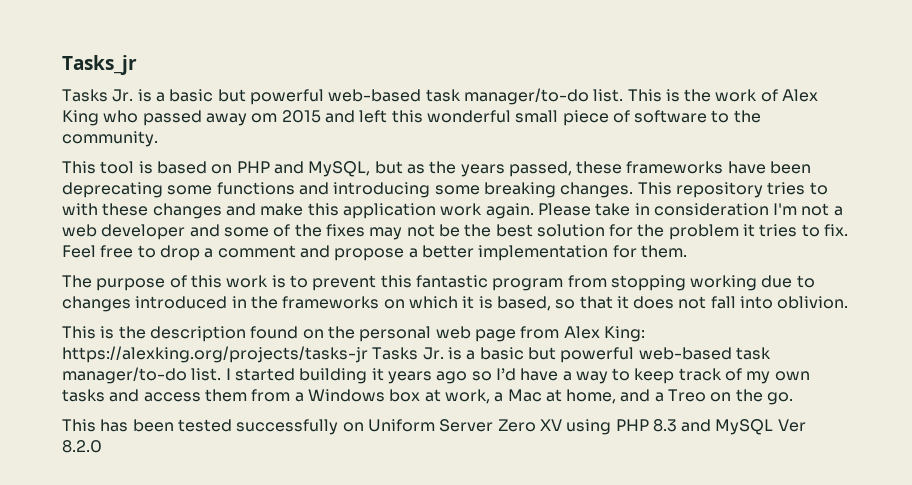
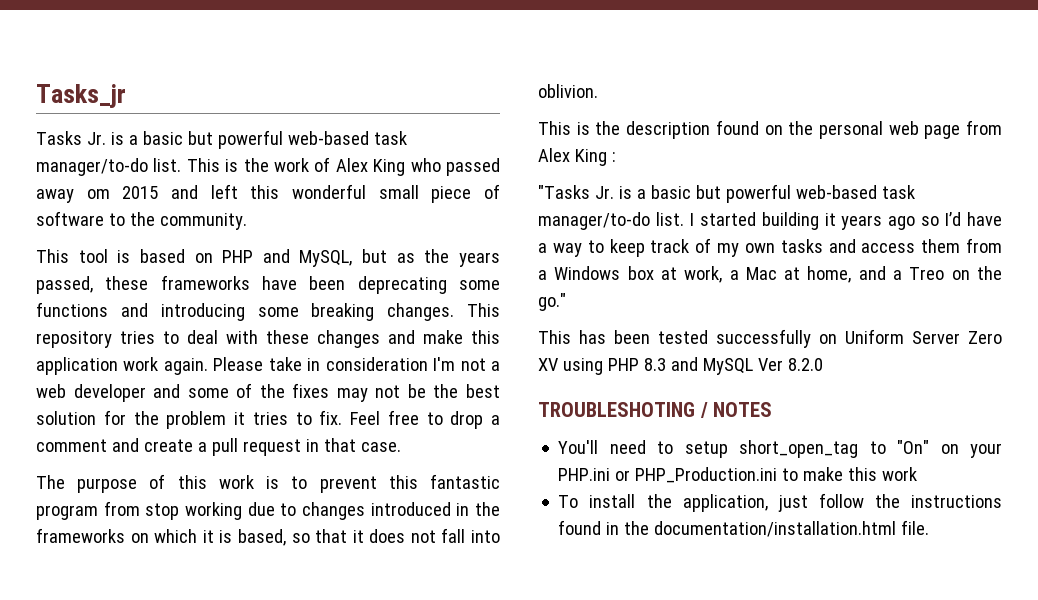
- This repository tries to with these changes and make this application work again.
+ This repository tries to deal with these changes and make this application work again.
- Feel free to drop a comment and propose a better implementation for them.
+ Feel free to drop a comment and create a pull request in that case.
- The purpose of this work is to prevent this fantastic program from stopping working due to changes introduced in the frameworks on which it is based, so that it does not fall into oblivion.
+ The purpose of this work is to prevent this fantastic program from stop working due to changes introduced in the frameworks on which it is based, so that it does not fall into oblivion.
- This is the description found on the personal web page from Alex King: https://alexking.org/projects/tasks-jr Tasks Jr. is a basic but powerful web-based task manager/to-do list.
+ This is the description found on the personal web page from Alex King :
+ "Tasks Jr. is a basic but powerful web-based task manager/to-do list.
- I started building it years ago so I’d have a way to keep track of my own tasks and access them from a Windows box at work, a Mac at home, and a Treo on the go.
+ I started building it years ago so I’d have a way to keep track of my own tasks and access them from a Windows box at work, a Mac at home, and a Treo on the go."
+ TROUBLESHOTING / NOTES
+ You'll need to setup short_open_tag to "On" on your PHP.ini or PHP_Production.ini to make this work
+ To install the application, just follow the instructions found in the documentation/installation.html file.

